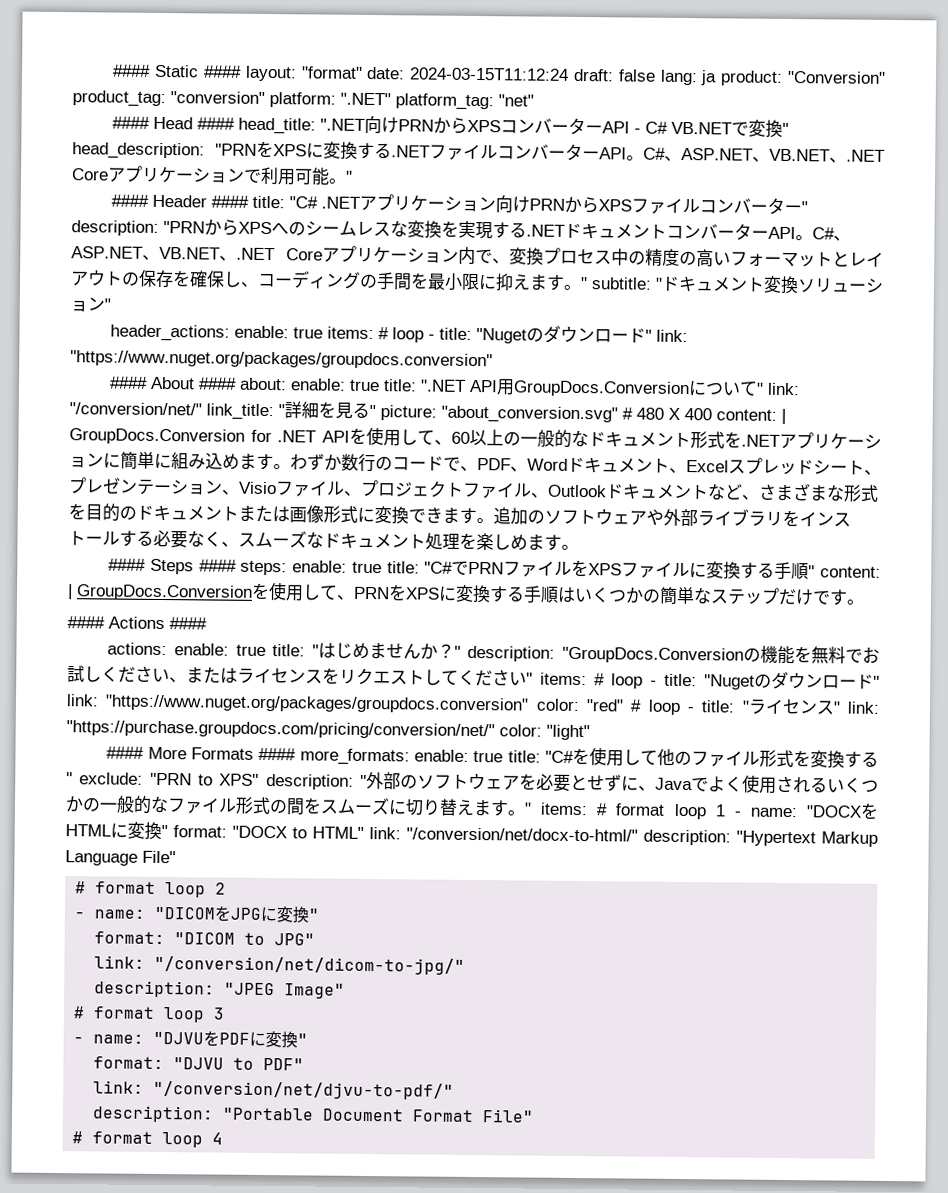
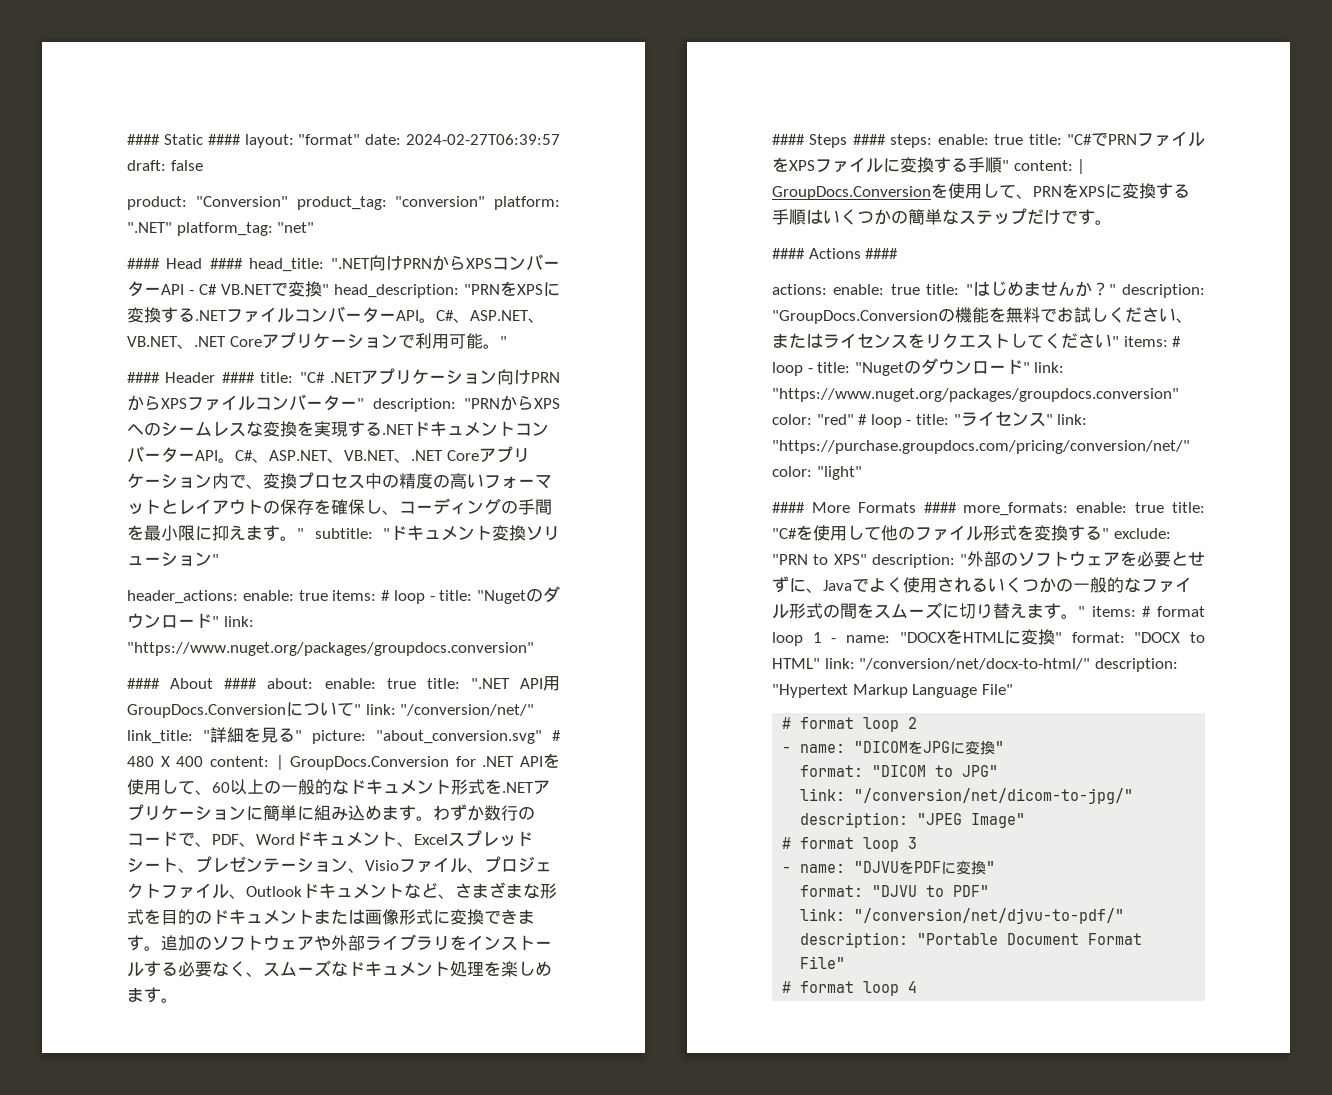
- #### Static #### layout: "format" date: 2024-03-15T11:12:24 draft: false lang: ja product: "Conversion" product_tag: "conversion" platform: ".NET" platform_tag: "net"
+ #### Static #### layout: "format" date: 2024-02-27T06:39:57 draft: false
+ product: "Conversion" product_tag: "conversion" platform: ".NET" platform_tag: "net"

